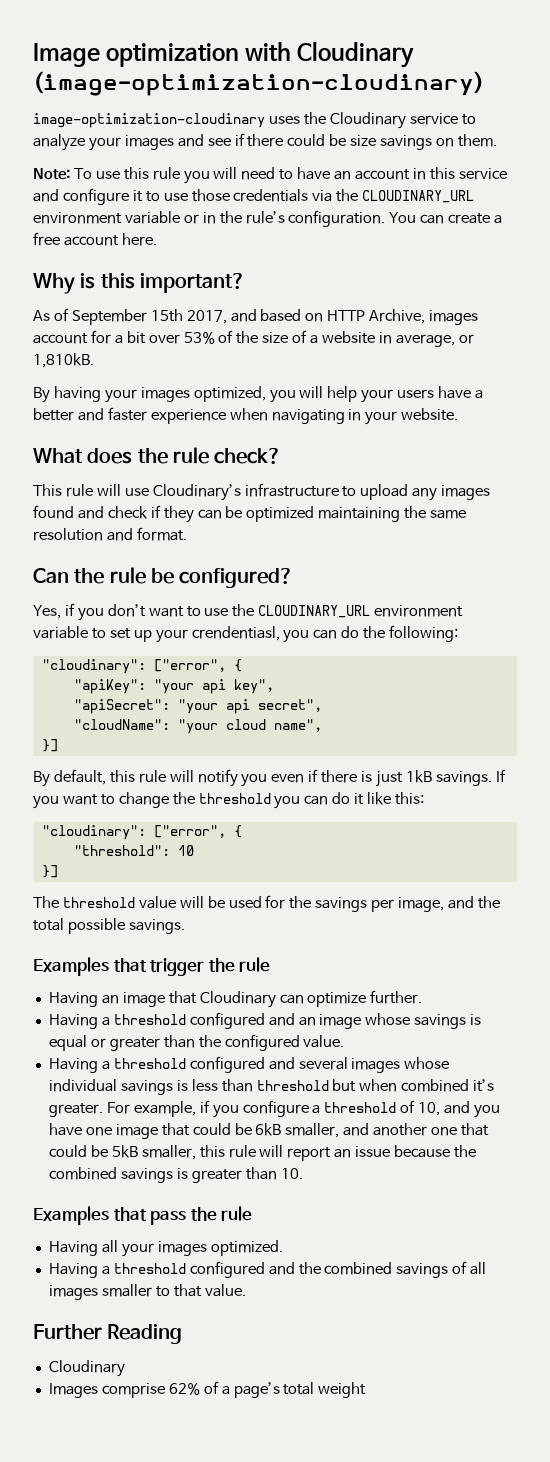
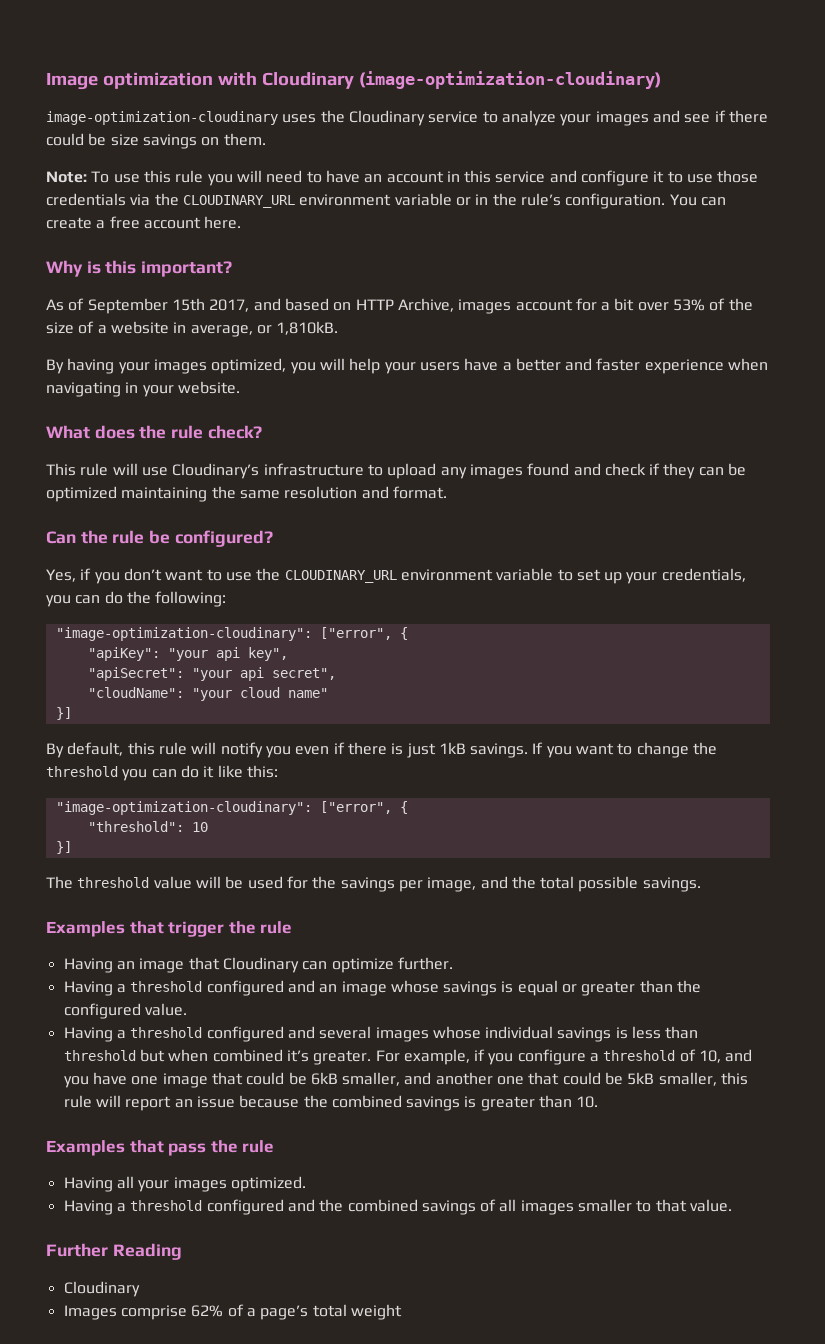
- Yes, if you don’t want to use the CLOUDINARY_URL environment variable to set up your crendentiasl, you can do the following:
- "cloudinary": ["error", {
+ Yes, if you don’t want to use the CLOUDINARY_URL environment variable to set up your credentials, you can do the following:
+ "image-optimization-cloudinary": ["error", {
- "cloudName": "your cloud name",
+ "cloudName": "your cloud name"
  If you want to change the threshold you can do it like this:
- "cloudinary": ["error", {
+ "image-optimization-cloudinary": ["error", {

